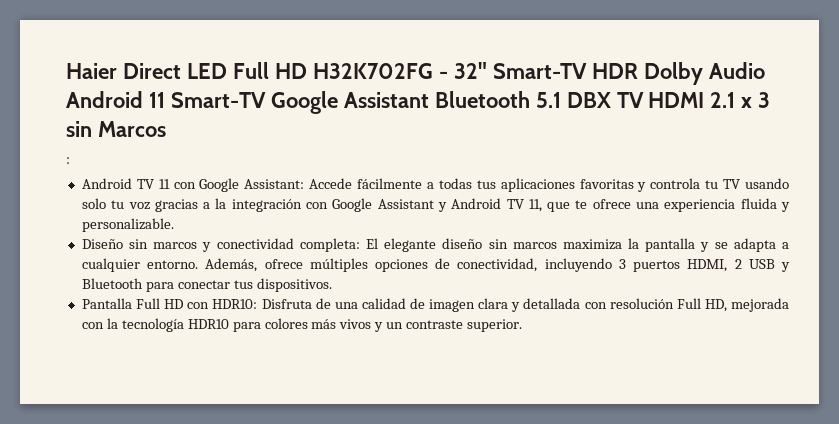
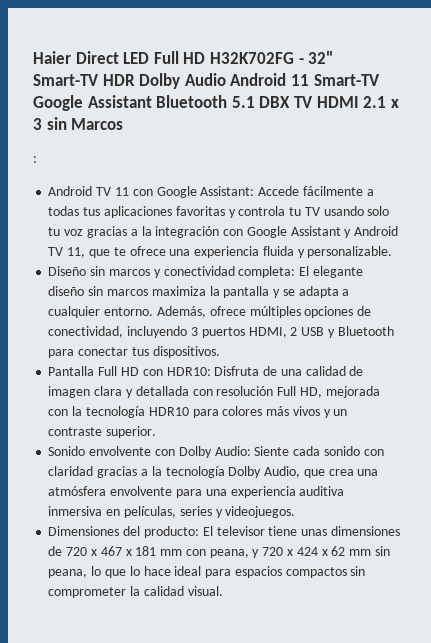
+ Sonido envolvente con Dolby Audio: Siente cada sonido con claridad gracias a la tecnología Dolby Audio, que crea una atmósfera envolvente para una experiencia auditiva inmersiva en películas, series y videojuegos.
+ Dimensiones del producto: El televisor tiene unas dimensiones de 720 x 467 x 181 mm con peana, y 720 x 424 x 62 mm sin peana, lo que lo hace ideal para espacios compactos sin comprometer la calidad visual.

